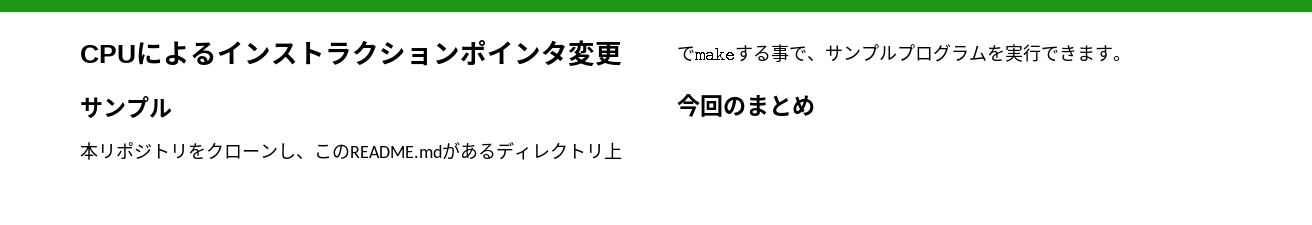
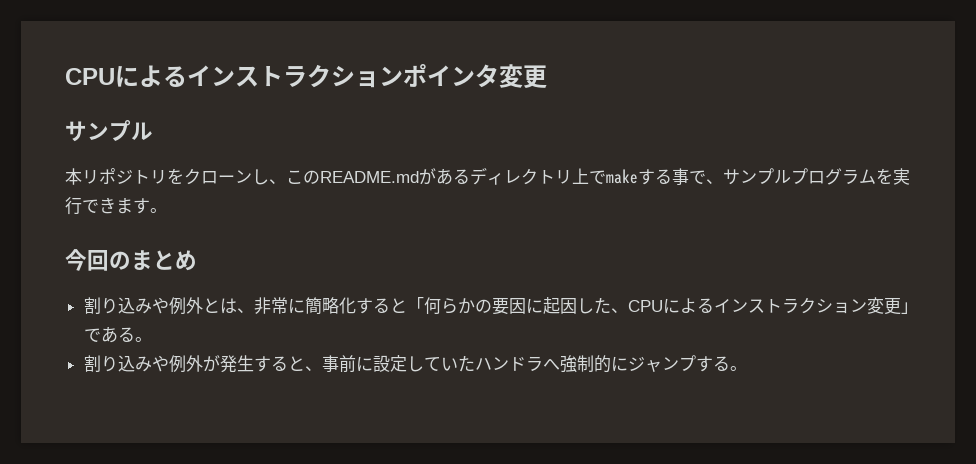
+ 割り込みや例外とは、非常に簡略化すると「何らかの要因に起因した、CPUによるインストラクション変更」である。
+ 割り込みや例外が発生すると、事前に設定していたハンドラへ強制的にジャンプする。

